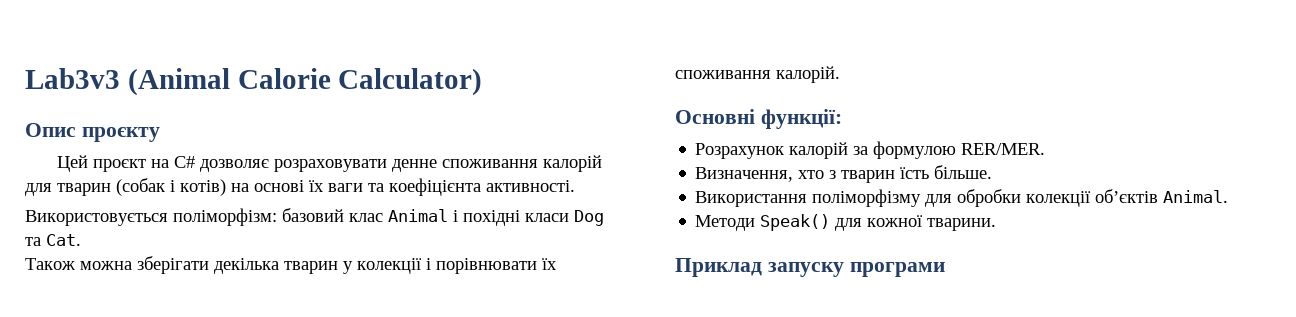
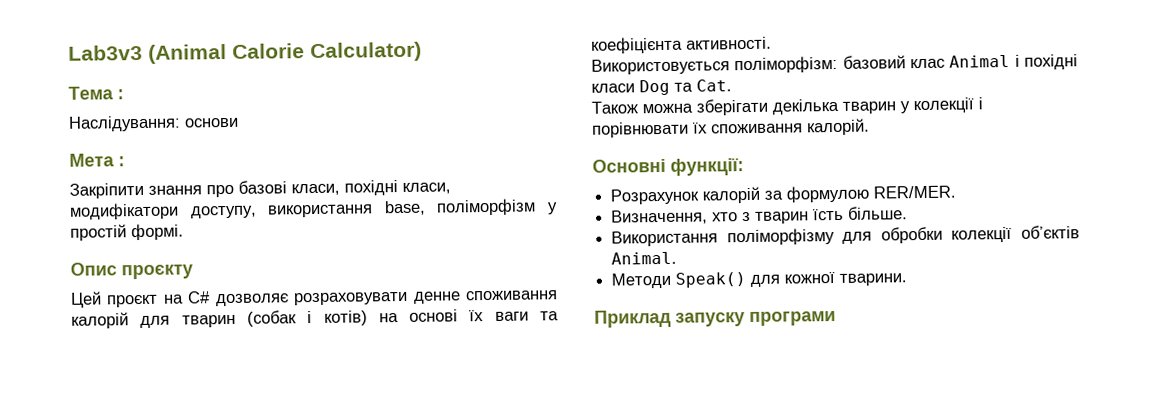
+ Тема :
+ Наслідування: основи
+ Мета :
+ Закріпити знання про базові класи, похідні класи, модифікатори доступу, використання base, поліморфізм у простій формі.

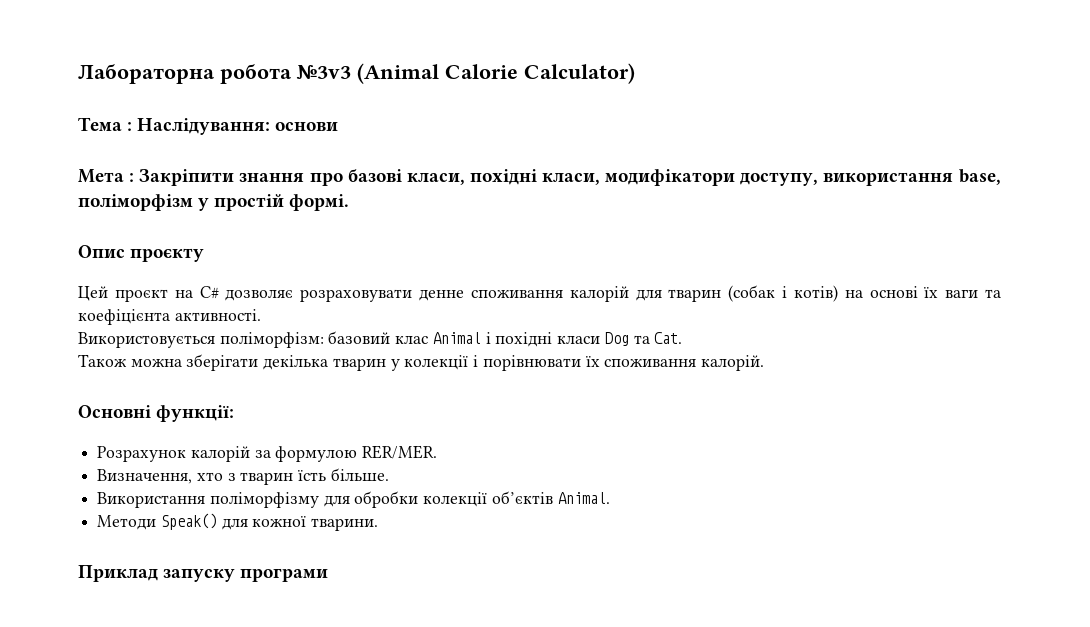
- Lab3v3 (Animal Calorie Calculator)
+ Лабораторна робота №3v3 (Animal Calorie Calculator)
- Тема :
- Наслідування: основи
+ Тема : Наслідування: основи
- Мета :
- Закріпити знання про базові класи, похідні класи, модифікатори доступу, використання base, поліморфізм у простій формі.
+ Мета : Закріпити знання про базові класи, похідні класи, модифікатори доступу, використання base, поліморфізм у простій формі.

